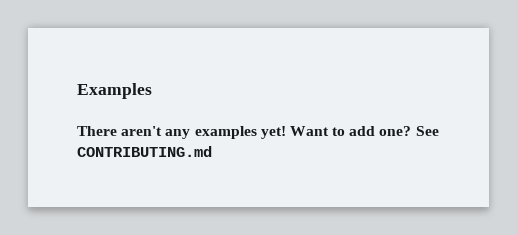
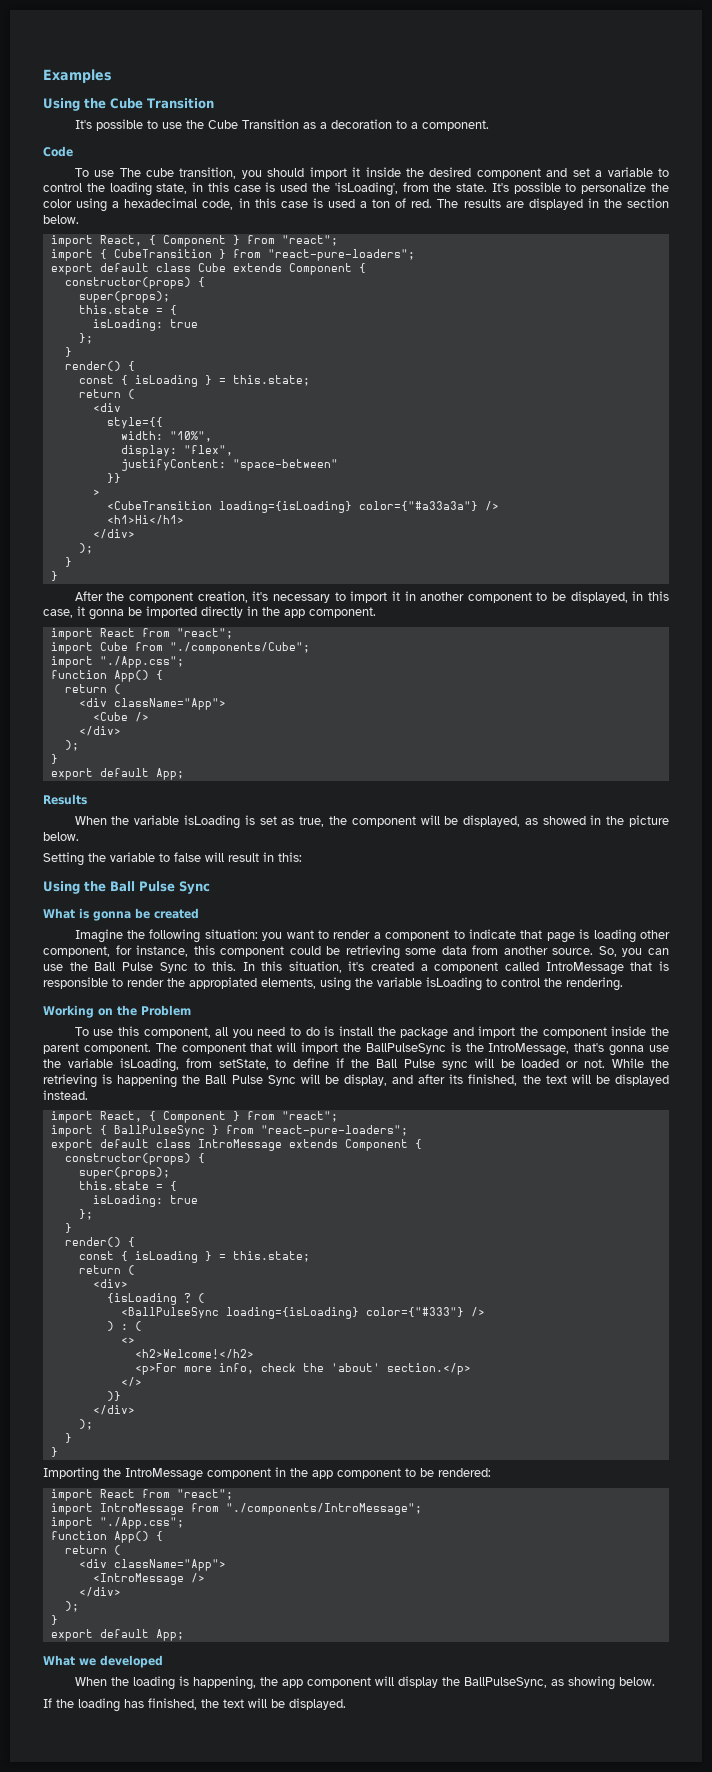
- There aren't any examples yet! Want to add one? See CONTRIBUTING.md
+ Using the Cube Transition
+ It's possible to use the Cube Transition as a decoration to a component.
+ Code
+ To use The cube transition, you should import it inside the desired component and set a variable to control the loading state, in this case is used the 'isLoading', from the state. It's possible to personalize the color using a hexadecimal code, in this case is used a ton of red. The results are displayed in the section below.
+ import React, { Component } from "react";
+ import { CubeTransition } from "react-pure-loaders";
+ export default class Cube extends Component {
+ constructor(props) {
+ super(props);
+ this.state = {
+ isLoading: true
+ };
+ }
+ render() {
+ const { isLoading } = this.state;
+ return (
+ <div
+ style={{
+ width: "10%",
+ display: "flex",
+ justifyContent: "space-between"
+ }}
+ >
+ <CubeTransition loading={isLoading} color={"#a33a3a"} />
+ <h1>Hi</h1>
+ </div>
+ );
+ }
+ }
+ After the component creation, it's necessary to import it in another component to be displayed, in this case, it gonna be imported directly in the app component.
+ import React from "react";
+ import Cube from "./components/Cube";
+ import "./App.css";
+ function App() {
+ return (
+ <div className="App">
+ <Cube />
+ </div>
+ );
+ }
+ export default App;
+ Results
+ When the variable isLoading is set as true, the component will be displayed, as showed in the picture below.
+ Setting the variable to false will result in this:
+ Using the Ball Pulse Sync
+ What is gonna be created
+ Imagine the following situation: you want to render a component to indicate that page is loading other component, for instance, this component could be retrieving some data from another source. So, you can use the Ball Pulse Sync to this. In this situation, it's created a component called IntroMessage that is responsible to render the appropiated elements, using the variable isLoading to control the rendering.
+ Working on the Problem
+ To use this component, all you need to do is install the package and import the component inside the parent component. The component that will import the BallPulseSync is the IntroMessage, that's gonna use the variable isLoading, from setState, to define if the Ball Pulse sync will be loaded or not. While the retrieving is happening the Ball Pulse Sync will be display, and after its finished, the text will be displayed instead.
+ import React, { Component } from "react";
+ import { BallPulseSync } from "react-pure-loaders";
+ export default class IntroMessage extends Component {
+ constructor(props) {
+ super(props);
+ this.state = {
+ isLoading: true
+ };
+ }
+ render() {
+ const { isLoading } = this.state;
+ return (
+ <div>
+ {isLoading ? (
+ <BallPulseSync loading={isLoading} color={"#333"} />
+ ) : (
+ <>
+ <h2>Welcome!</h2>
+ <p>For more info, check the 'about' section.</p>
+ </>
+ )}
+ </div>
+ );
+ }
+ }
+ Importing the IntroMessage component in the app component to be rendered:
+ import React from "react";
+ import IntroMessage from "./components/IntroMessage";
+ import "./App.css";
+ function App() {
+ return (
+ <div className="App">
+ <IntroMessage />
+ </div>
+ );
+ }
+ export default App;
+ What we developed
+ When the loading is happening, the app component will display the BallPulseSync, as showing below.
+ If the loading has finished, the text will be displayed.

